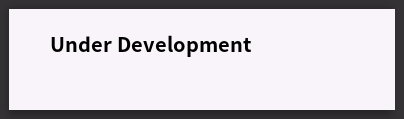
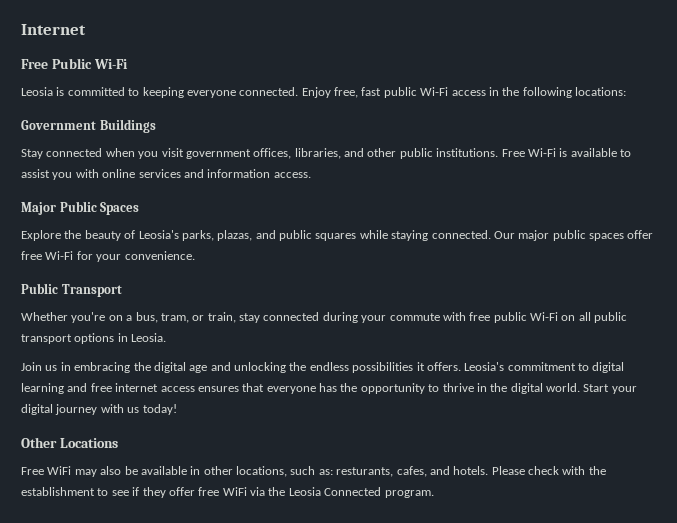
- Under Development
+ Internet
+ Free Public Wi-Fi
+ Leosia is committed to keeping everyone connected. Enjoy free, fast public Wi-Fi access in the following locations:
+ Government Buildings
+ Stay connected when you visit government offices, libraries, and other public institutions. Free Wi-Fi is available to assist you with online services and information access.
+ Major Public Spaces
+ Explore the beauty of Leosia's parks, plazas, and public squares while staying connected. Our major public spaces offer free Wi-Fi for your convenience.
+ Public Transport
+ Whether you're on a bus, tram, or train, stay connected during your commute with free public Wi-Fi on all public transport options in Leosia.
+ Join us in embracing the digital age and unlocking the endless possibilities it offers. Leosia's commitment to digital learning and free internet access ensures that everyone has the opportunity to thrive in the digital world. Start your digital journey with us today!
+ Other Locations
+ Free WiFi may also be available in other locations, such as: resturants, cafes, and hotels. Please check with the establishment to see if they offer free WiFi via the Leosia Connected program.

